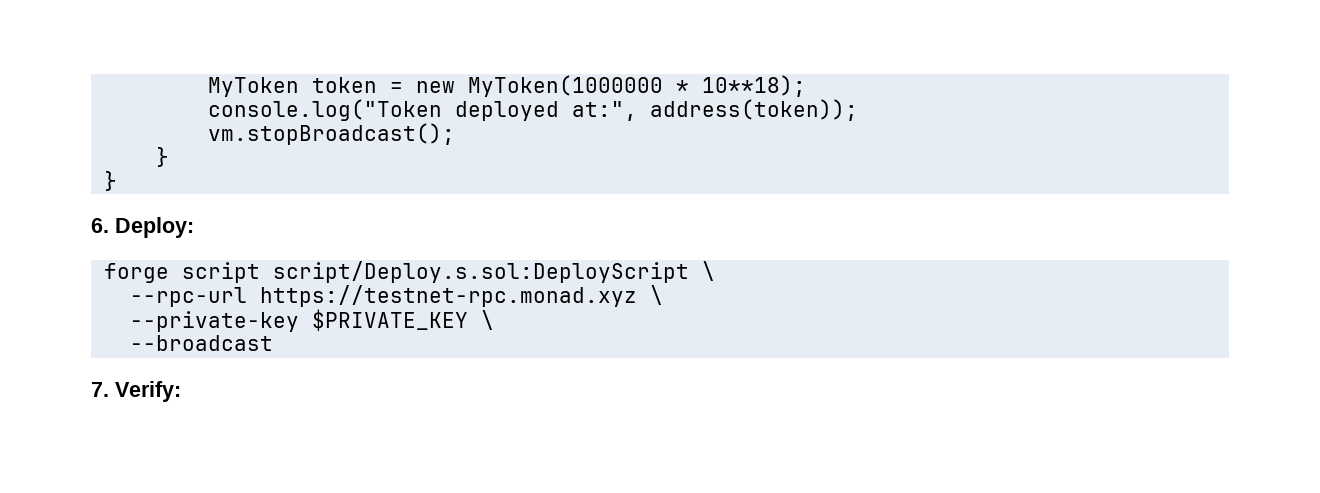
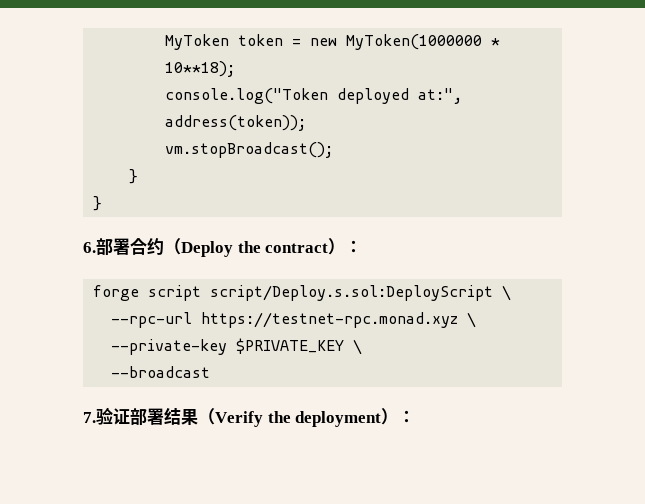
- 6. Deploy:
+ 6.部署合约（Deploy the contract）：
- 7. Verify:
+ 7.验证部署结果（Verify the deployment）：

